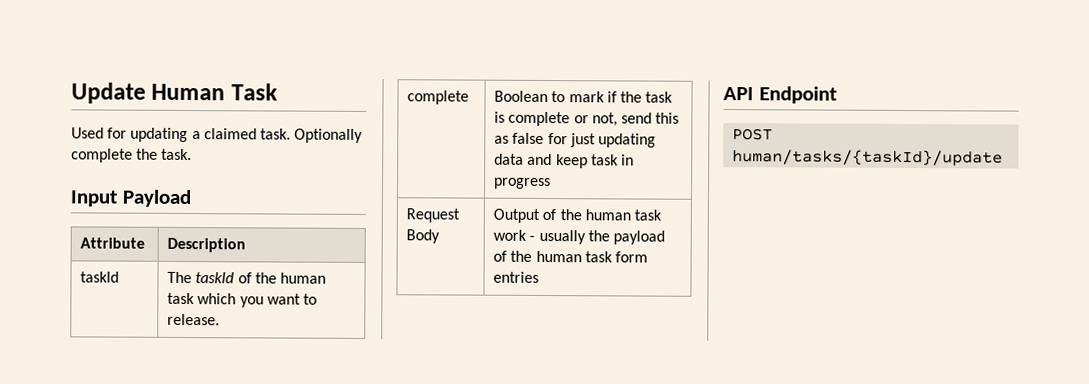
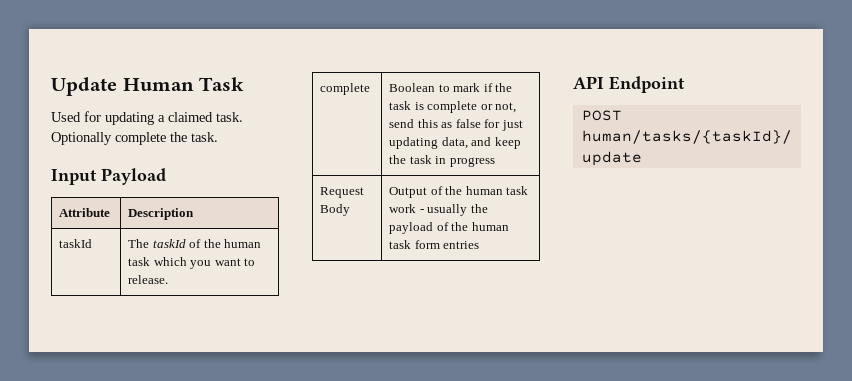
- complete | Boolean to mark if the task is complete or not, send this as false for just updating data and keep task in progress
+ complete | Boolean to mark if the task is complete or not, send this as false for just updating data, and keep the task in progress

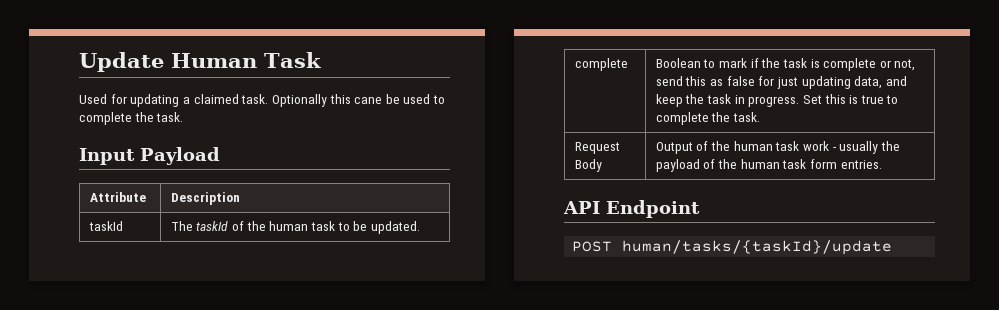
- Optionally complete the task.
+ Optionally this cane be used to complete the task.
- taskId | The taskId of the human task which you want to release.
+ taskId | The taskId of the human task to be updated.
- complete | Boolean to mark if the task is complete or not, send this as false for just updating data, and keep the task in progress
+ complete | Boolean to mark if the task is complete or not, send this as false for just updating data, and keep the task in progress. Set this is true to complete the task.
- Request Body | Output of the human task work - usually the payload of the human task form entries
+ Request Body | Output of the human task work - usually the payload of the human task form entries.

